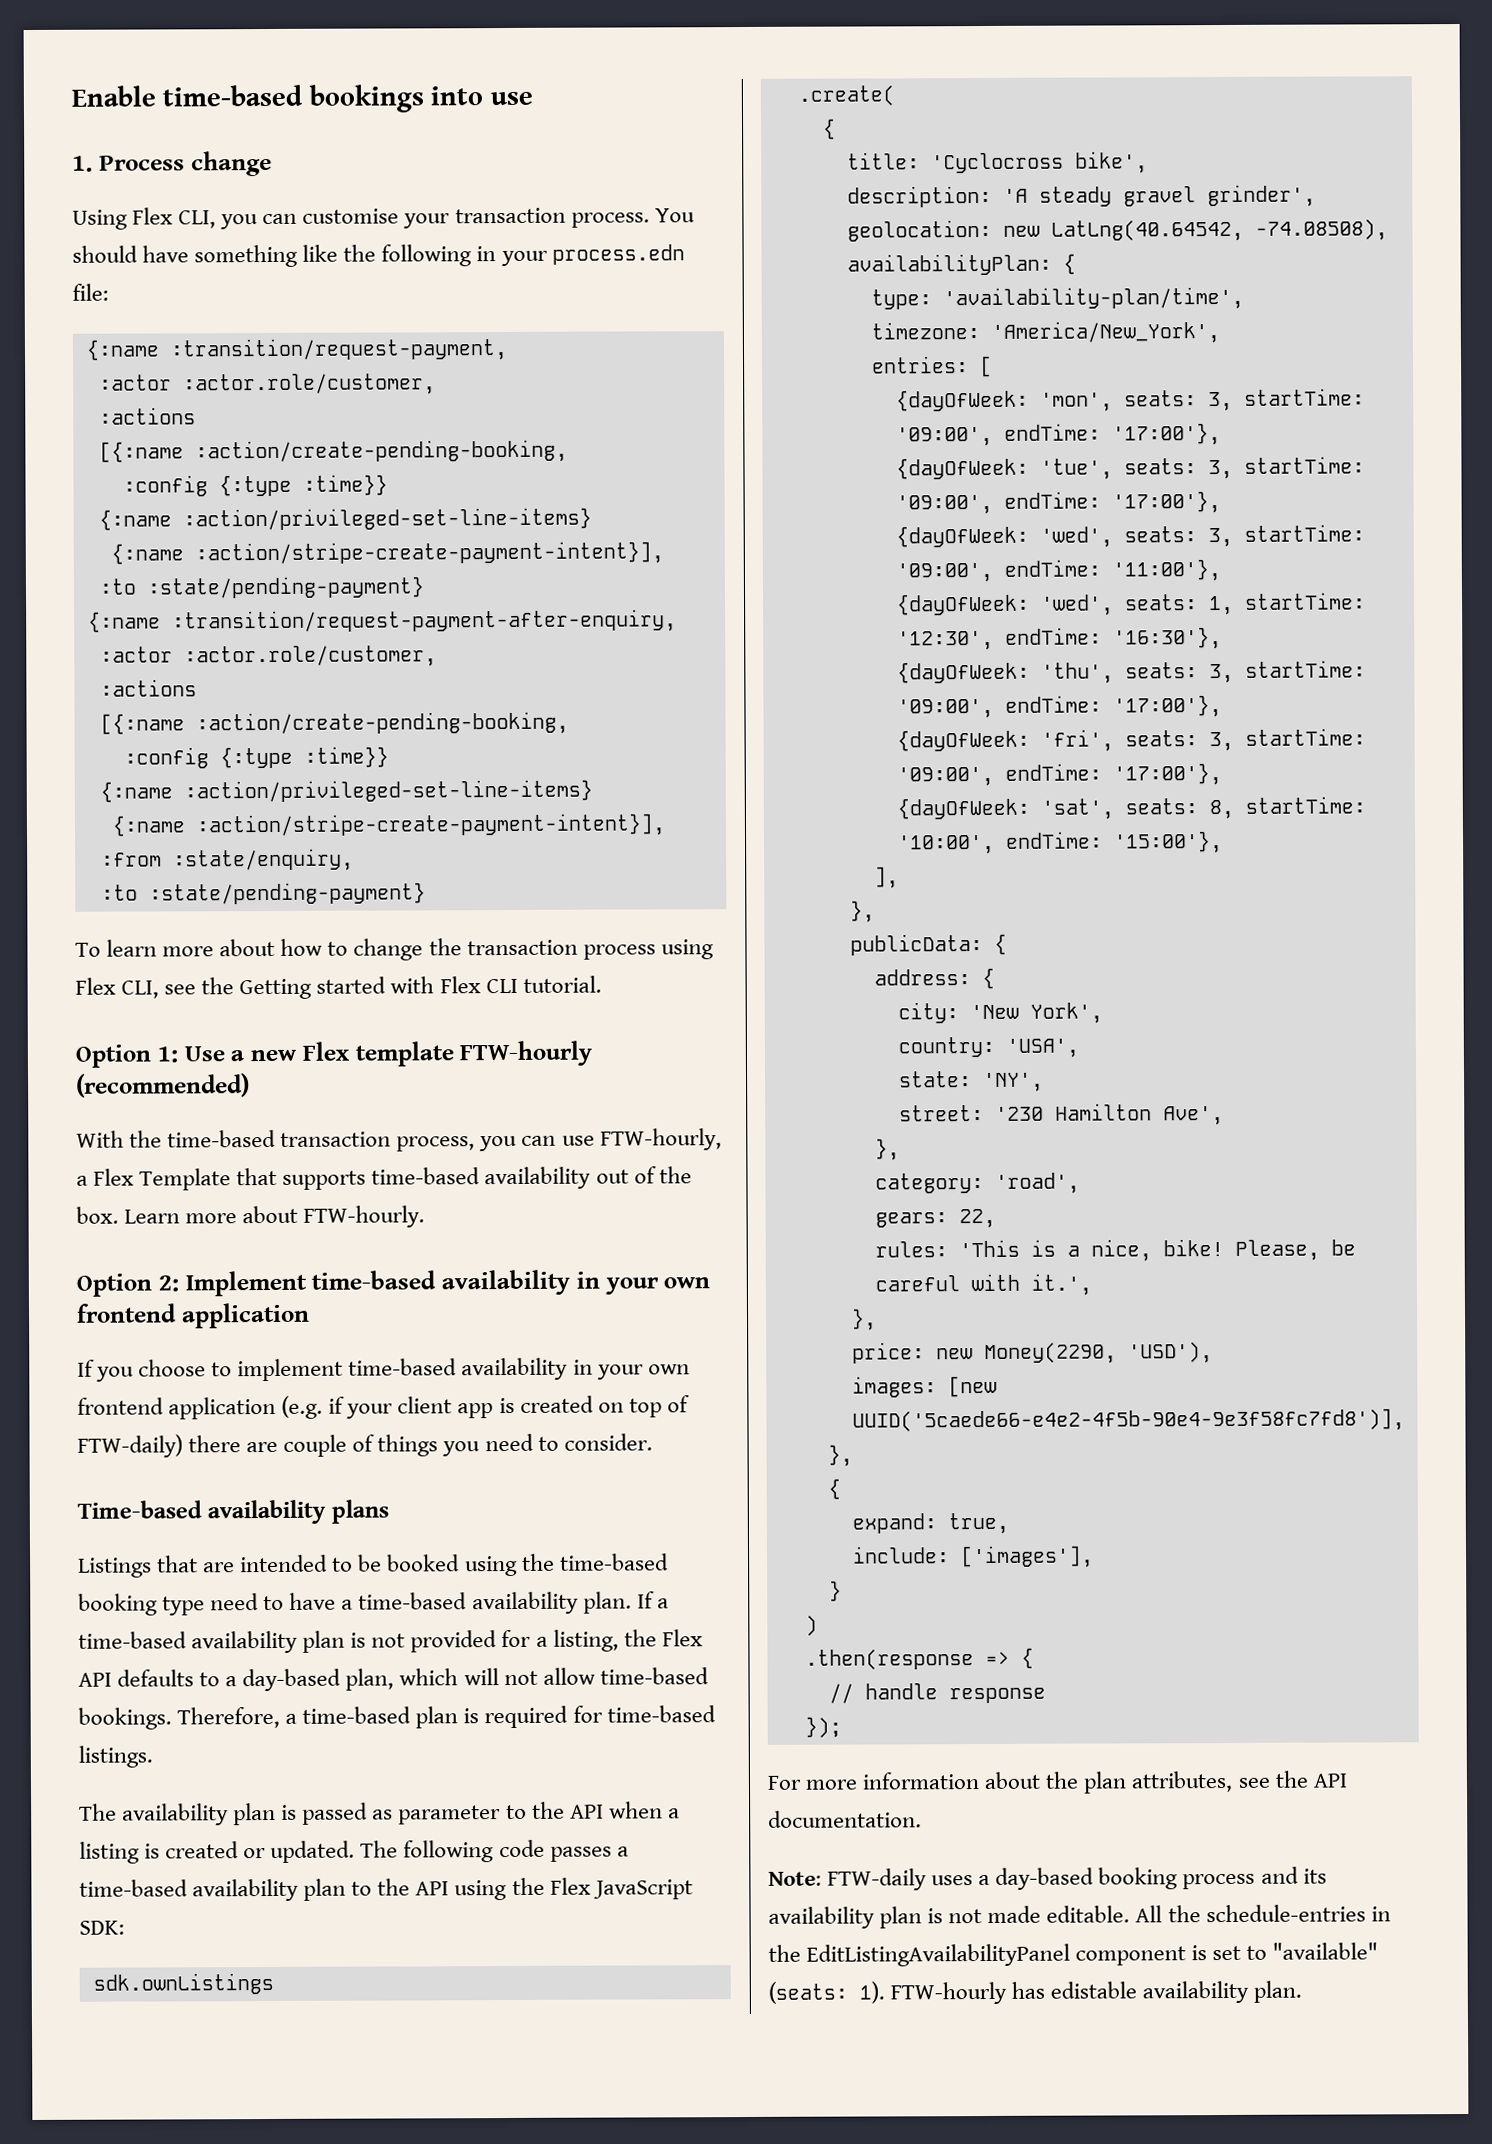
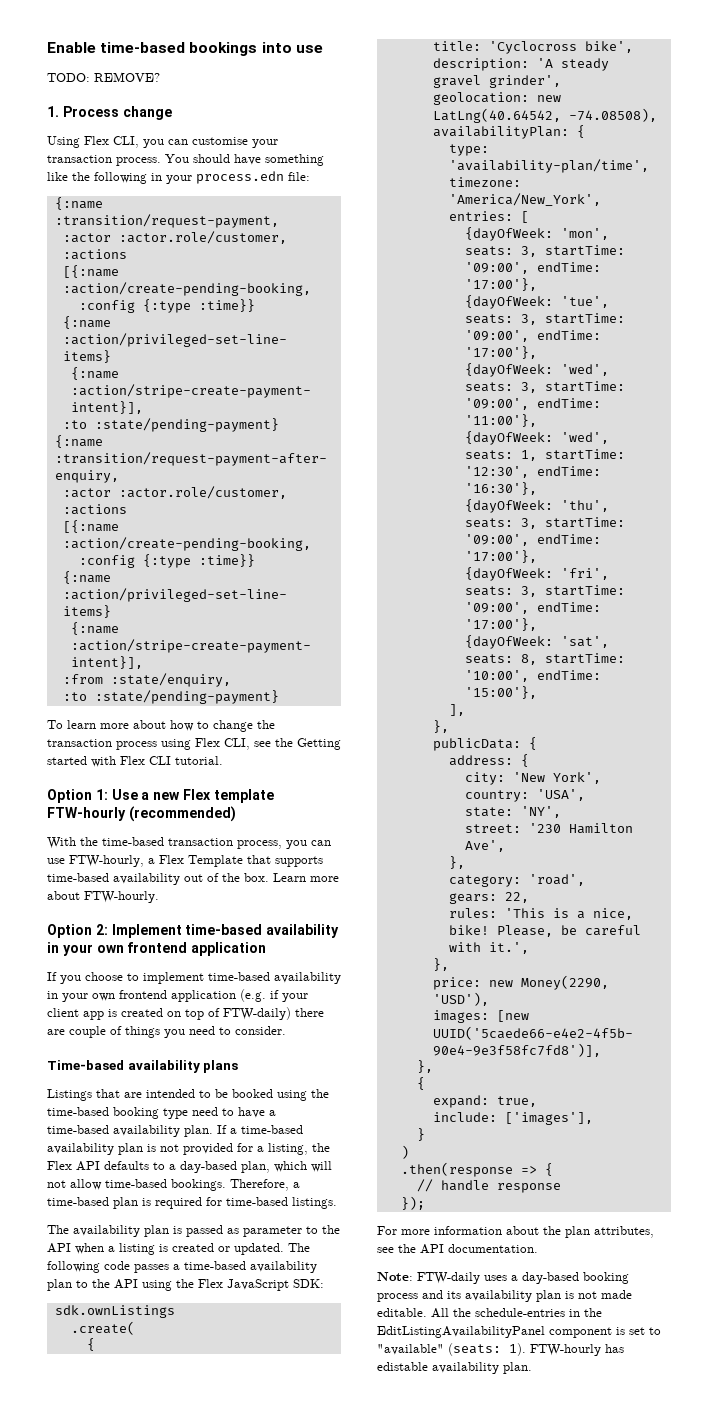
+ TODO: REMOVE?

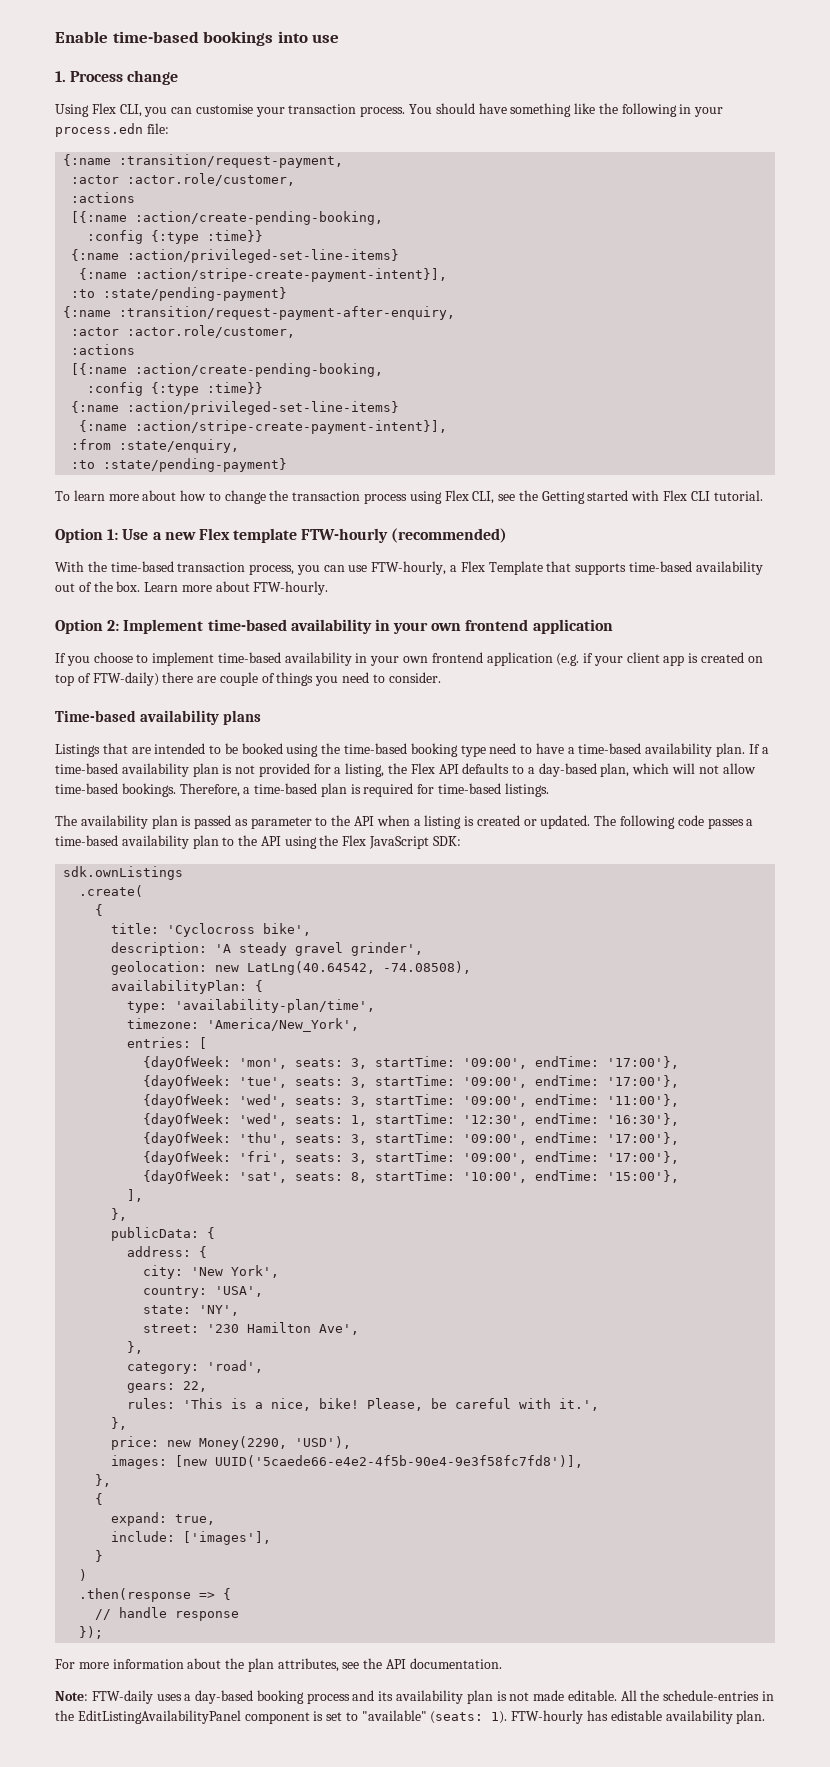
- TODO: REMOVE?

